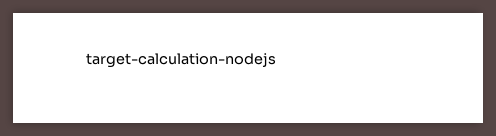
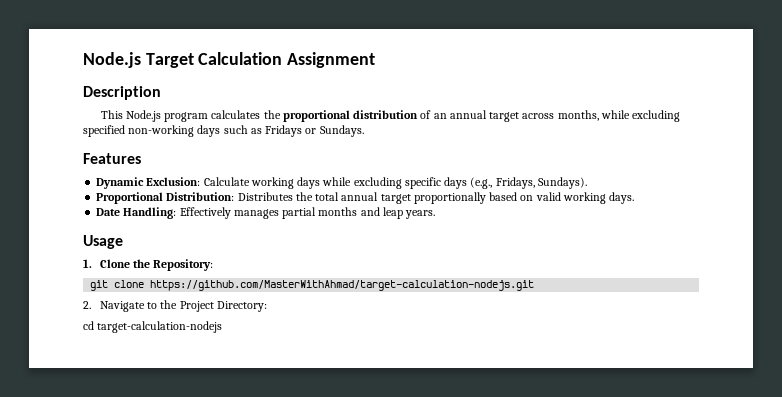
- target-calculation-nodejs
+ Node.js Target Calculation Assignment
+ Description
+ This Node.js program calculates the proportional distribution of an annual target across months, while excluding specified non-working days such as Fridays or Sundays.
+ Features
+ Dynamic Exclusion: Calculate working days while excluding specific days (e.g., Fridays, Sundays).
+ Proportional Distribution: Distributes the total annual target proportionally based on valid working days.
+ Date Handling: Effectively manages partial months and leap years.
+ Usage
+ 1. Clone the Repository:
+ git clone https://github.com/MasterWithAhmad/target-calculation-nodejs.git
+ 2. Navigate to the Project Directory:
+ cd target-calculation-nodejs

